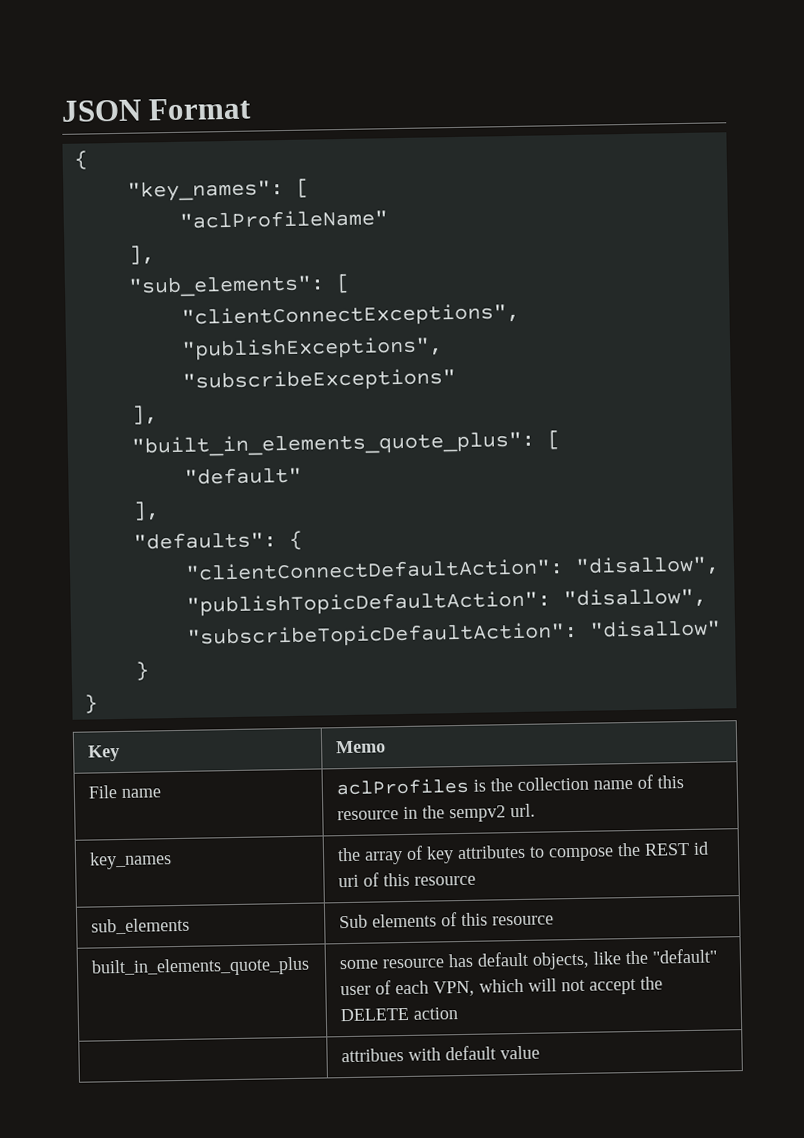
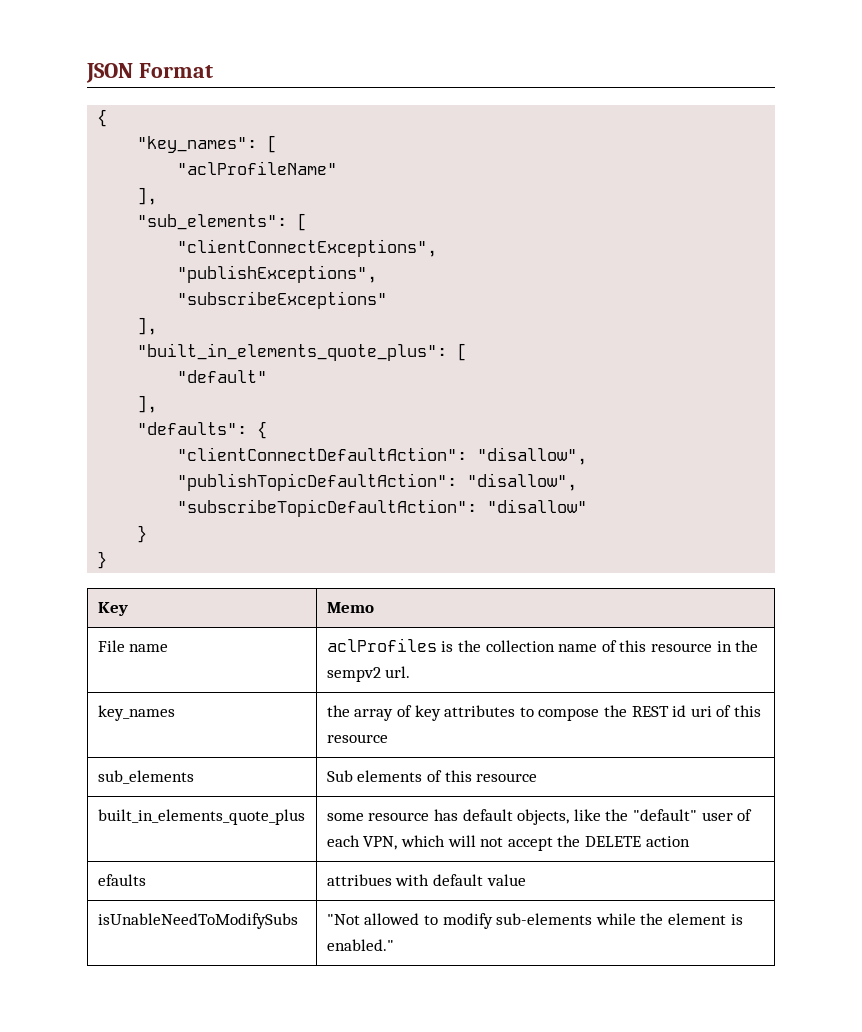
- | attribues with default value
+ efaults | attribues with default value
+ isUnableNeedToModifySubs | "Not allowed to modify sub-elements while the element is enabled."

